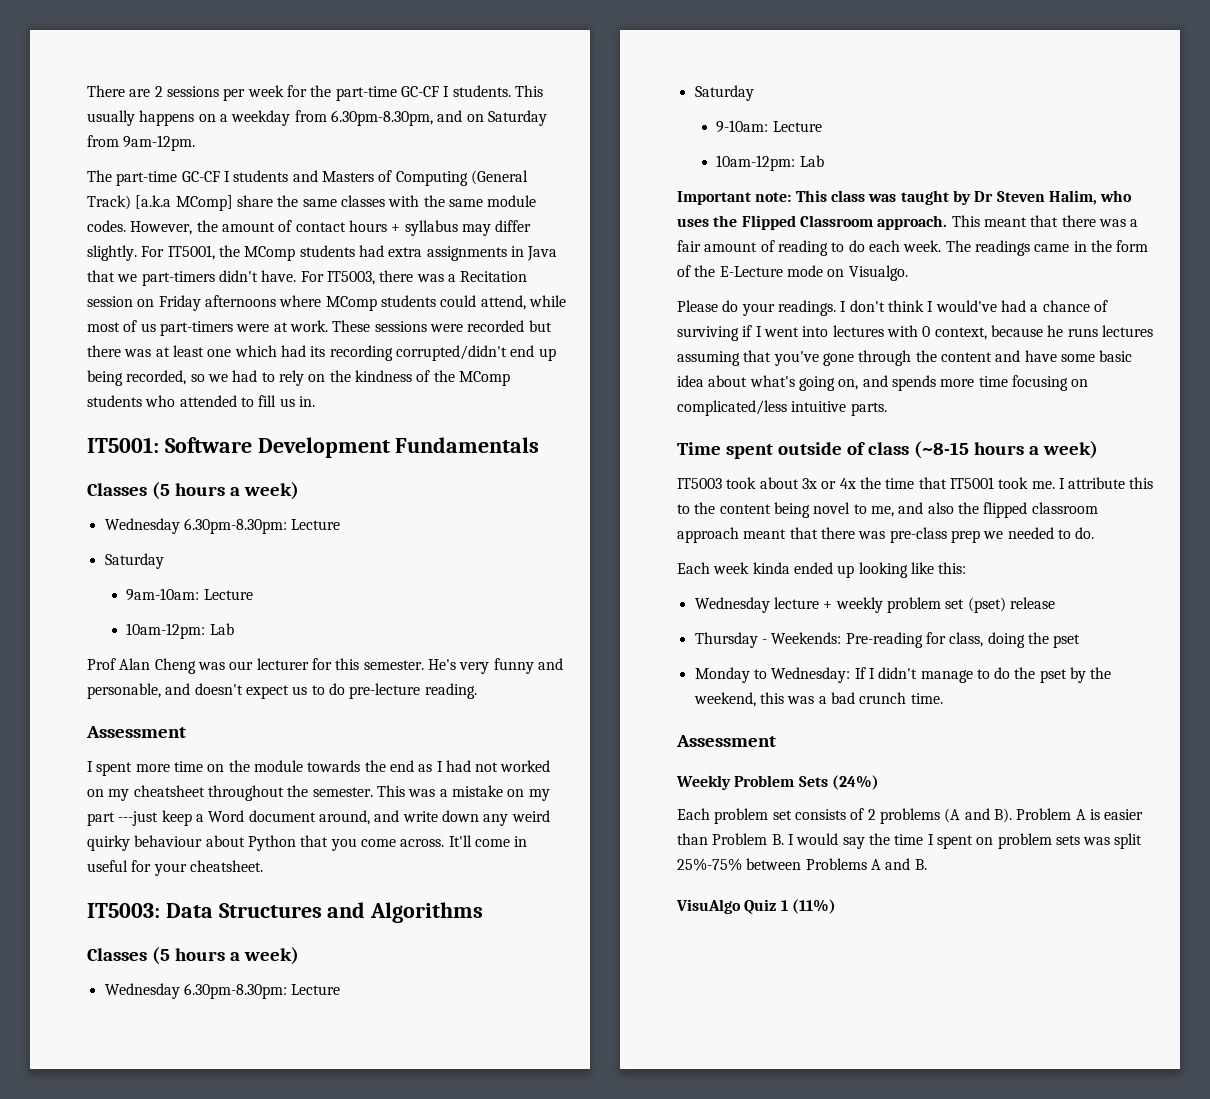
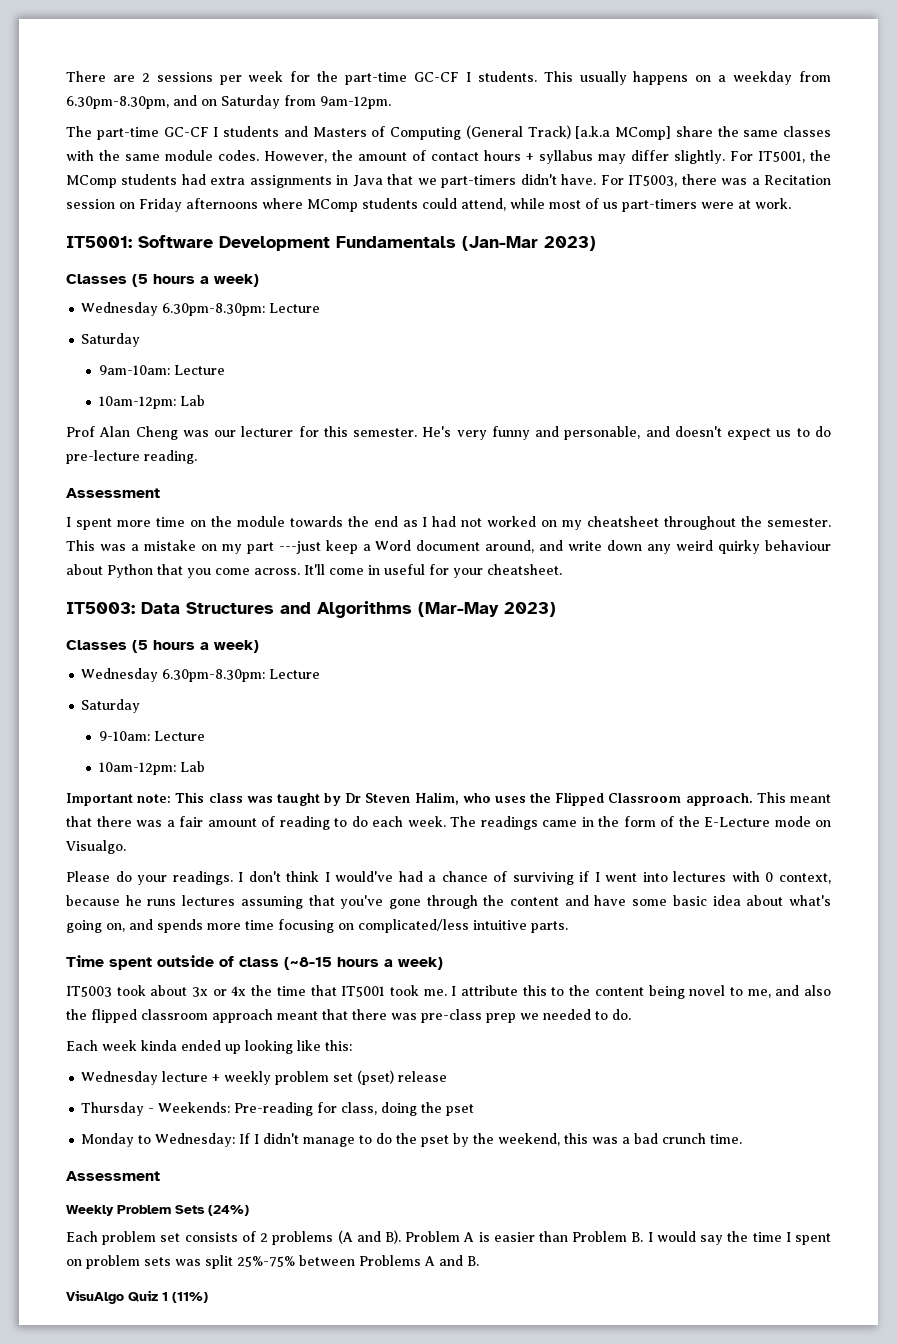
- These sessions were recorded but there was at least one which had its recording corrupted/didn't end up being recorded, so we had to rely on the kindness of the MComp students who attended to fill us in.
- IT5001: Software Development Fundamentals
+ IT5001: Software Development Fundamentals (Jan-Mar 2023)
- IT5003: Data Structures and Algorithms
+ IT5003: Data Structures and Algorithms (Mar-May 2023)

